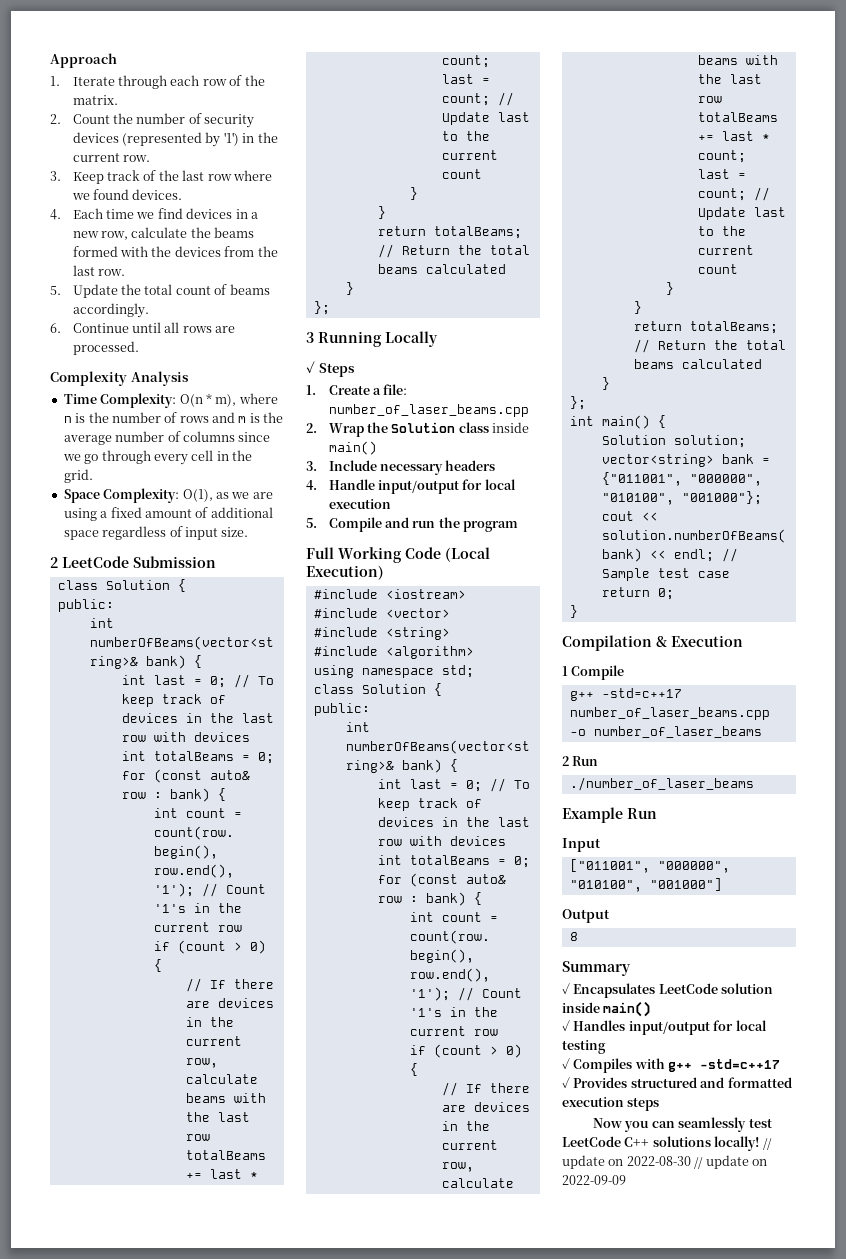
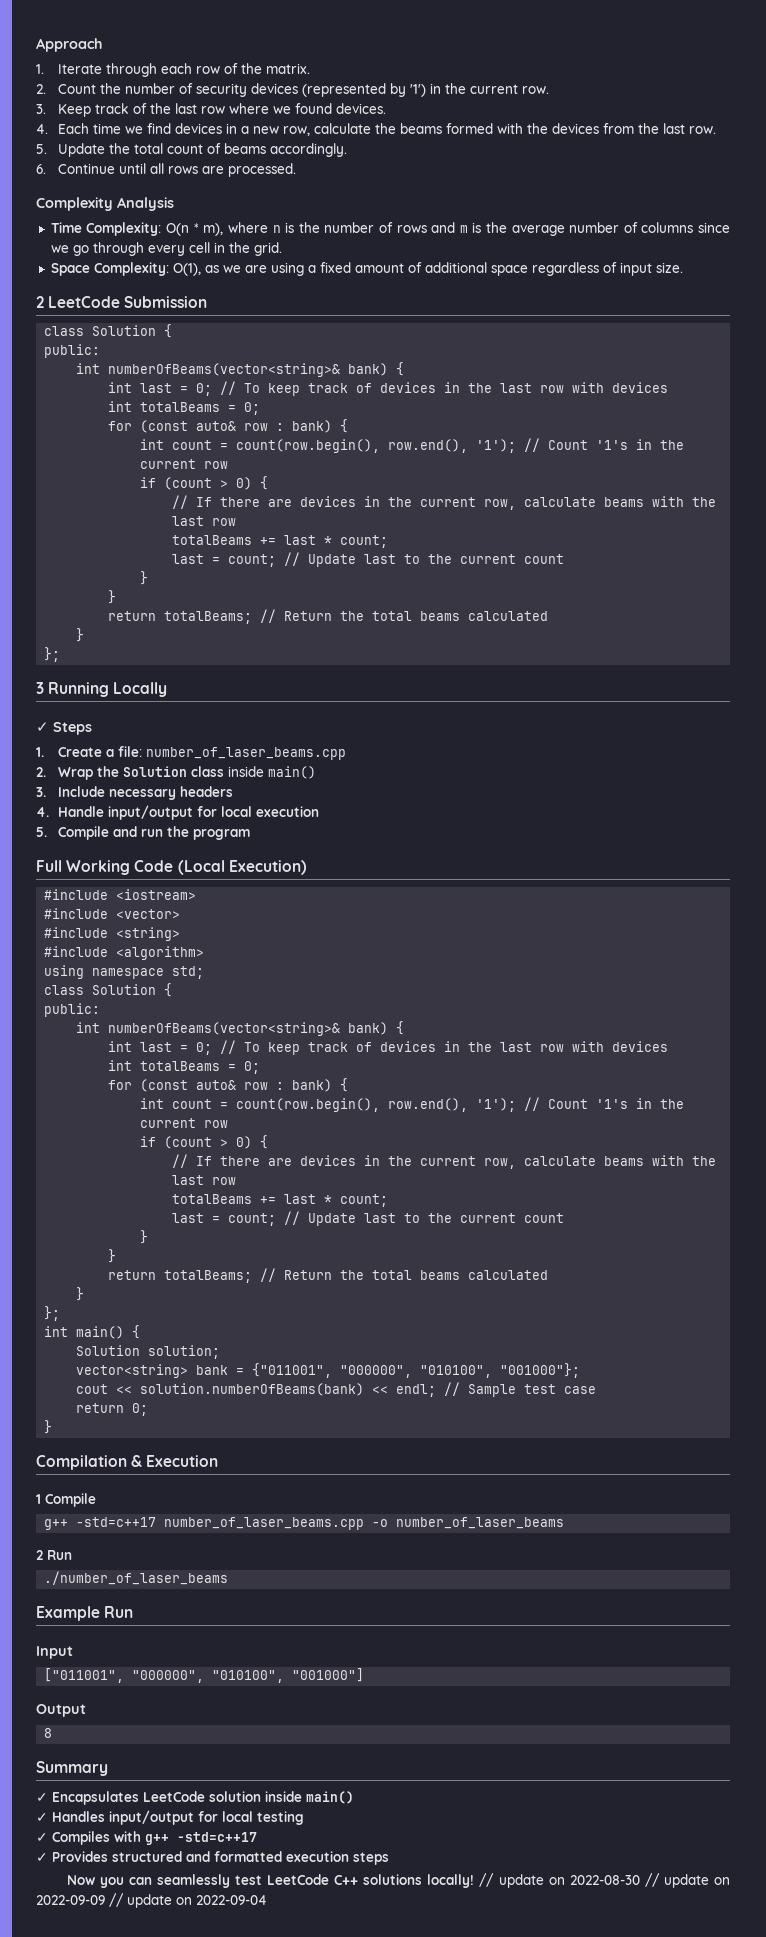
- // update on 2022-08-30 // update on 2022-09-09
+ // update on 2022-08-30 // update on 2022-09-09 // update on 2022-09-04

